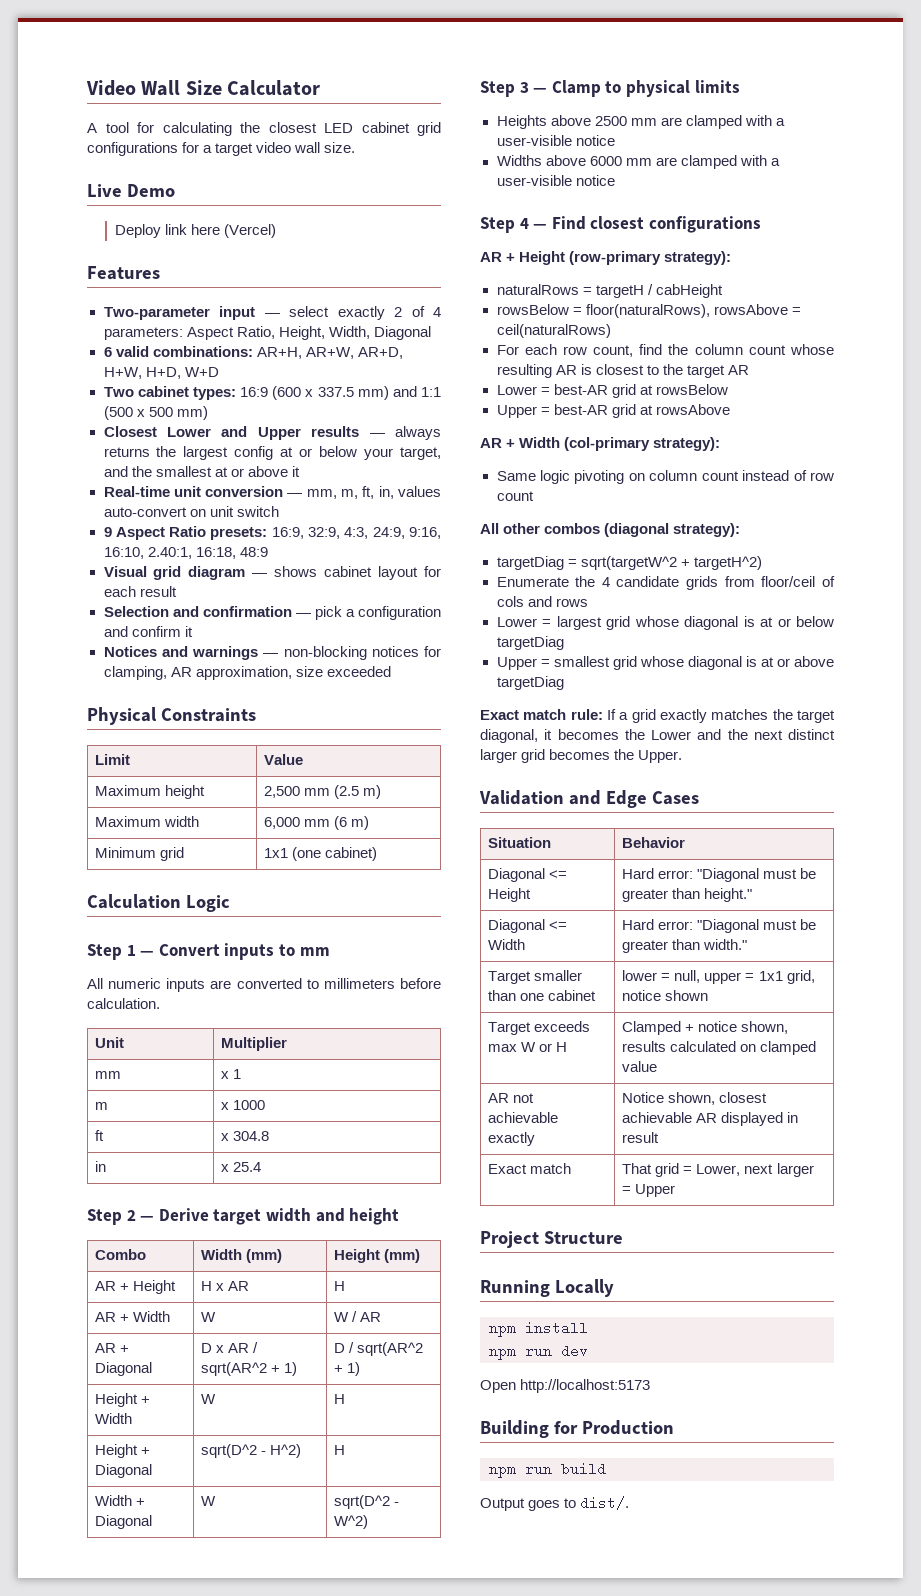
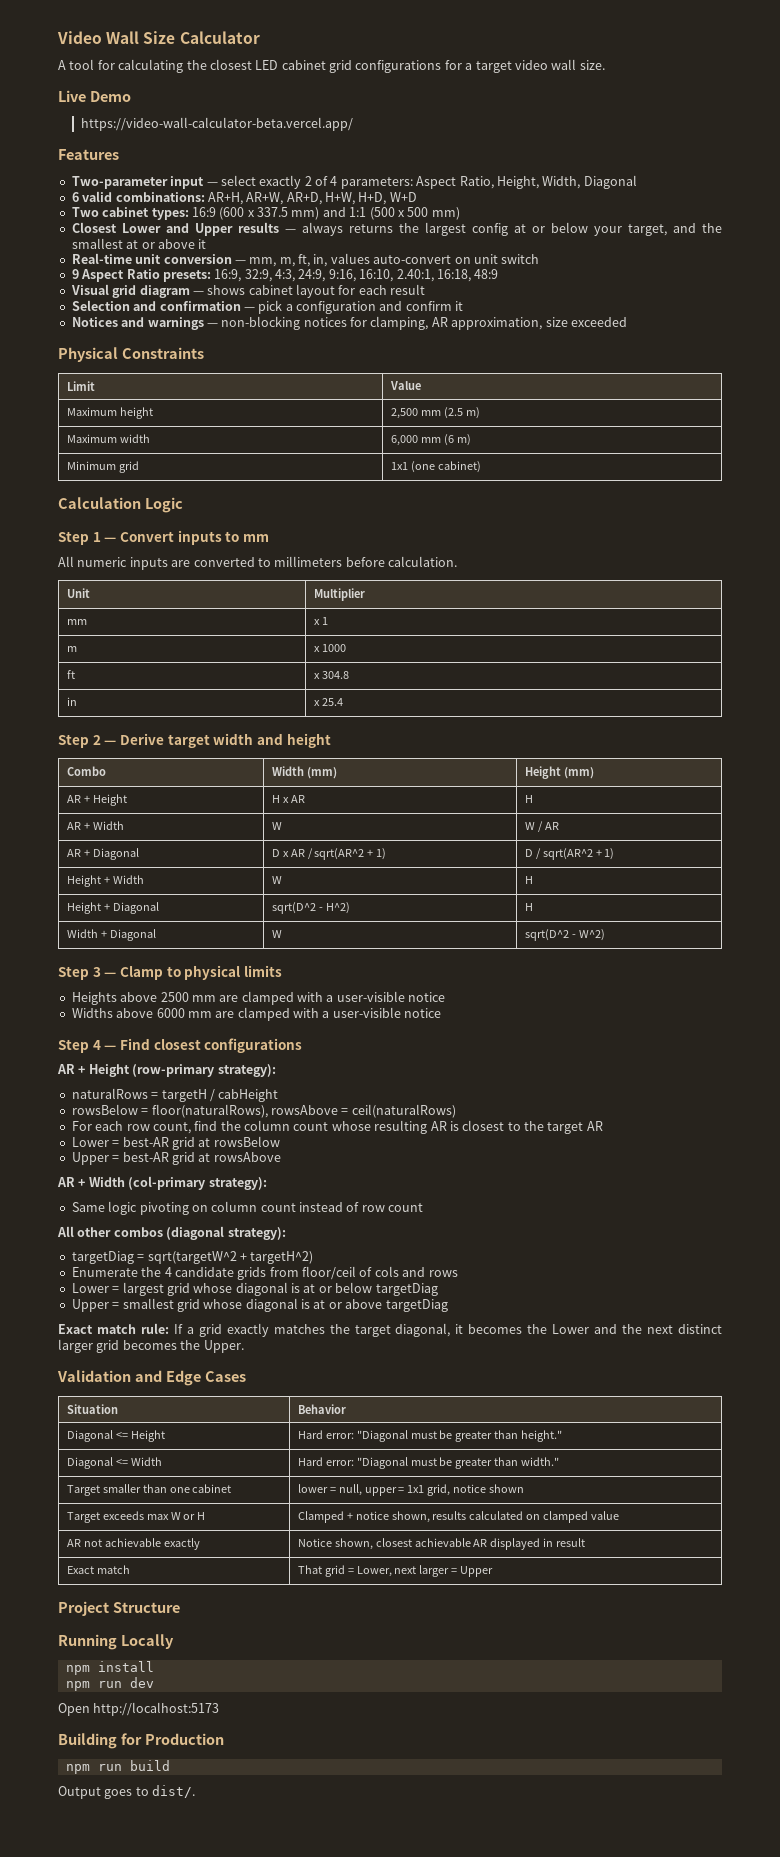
- Deploy link here (Vercel)
+ https://video-wall-calculator-beta.vercel.app/

